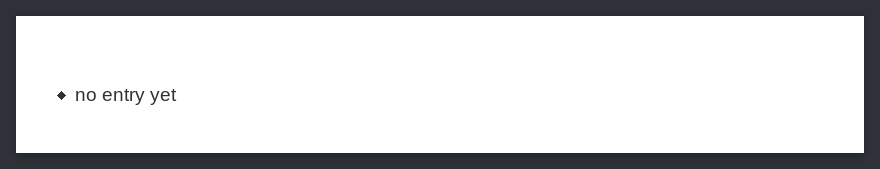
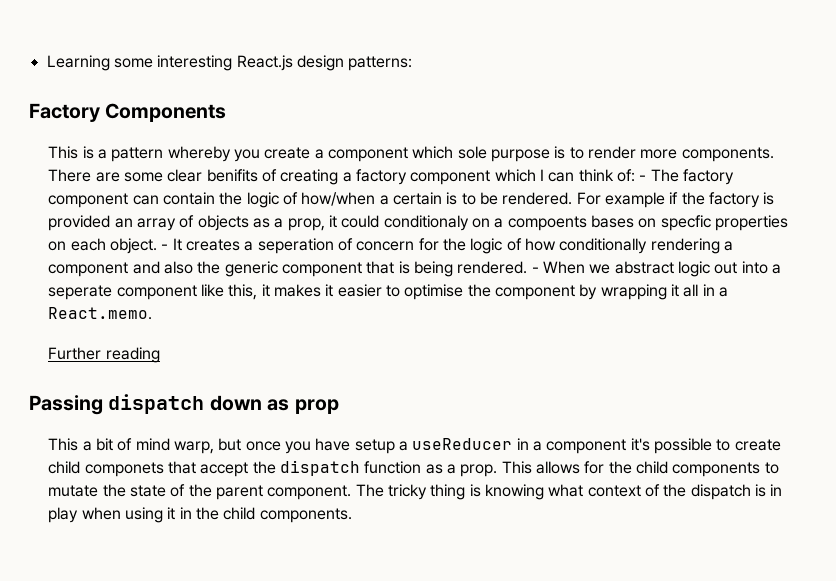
- no entry yet
+ Learning some interesting React.js design patterns:
+ Factory Components
+ This is a pattern whereby you create a component which sole purpose is to render more components. There are some clear benifits of creating a factory component which I can think of: - The factory component can contain the logic of how/when a certain is to be rendered. For example if the factory is provided an array of objects as a prop, it could conditionaly on a compoents bases on specfic properties on each object. - It creates a seperation of concern for the logic of how conditionally rendering a component and also the generic component that is being rendered. - When we abstract logic out into a seperate component like this, it makes it easier to optimise the component by wrapping it all in a React.memo.
+ Further reading
+ Passing dispatch down as prop
+ This a bit of mind warp, but once you have setup a useReducer in a component it's possible to create child componets that accept the dispatch function as a prop. This allows for the child components to mutate the state of the parent component. The tricky thing is knowing what context of the dispatch is in play when using it in the child components.

